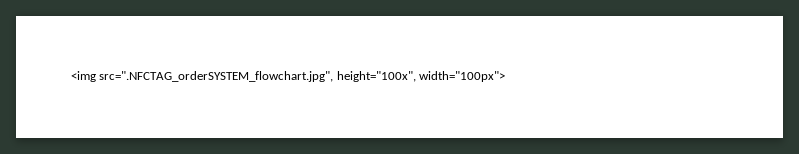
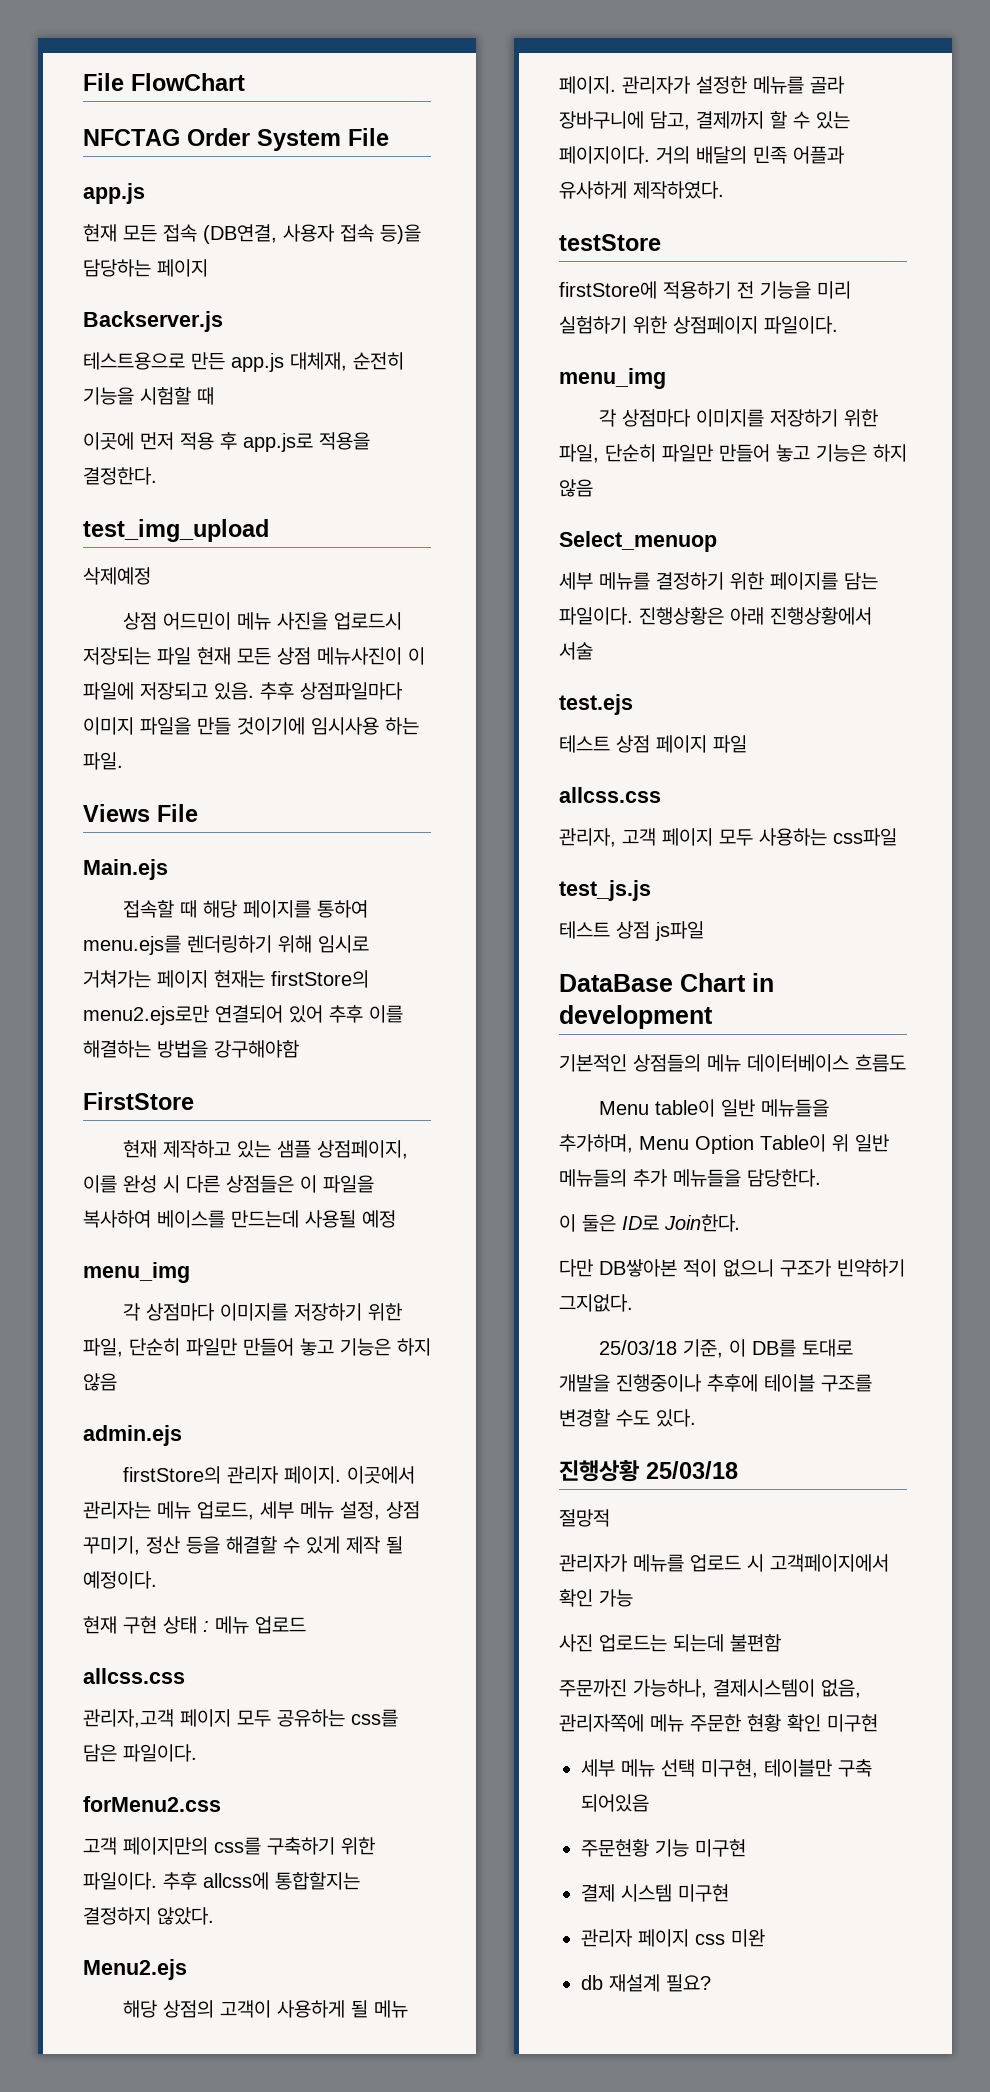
- <img src=".NFCTAG_orderSYSTEM_flowchart.jpg", height="100x", width="100px">
+ File FlowChart
+ NFCTAG Order System File
+ app.js
+ 현재 모든 접속 (DB연결, 사용자 접속 등)을 담당하는 페이지
+ Backserver.js
+ 테스트용으로 만든 app.js 대체재, 순전히 기능을 시험할 때
+ 이곳에 먼저 적용 후 app.js로 적용을 결정한다.
+ test_img_upload
+ 삭제예정
+ 상점 어드민이 메뉴 사진을 업로드시 저장되는 파일 현재 모든 상점 메뉴사진이 이 파일에 저장되고 있음. 추후 상점파일마다 이미지 파일을 만들 것이기에 임시사용 하는 파일.
+ Views File
+ Main.ejs
+ 접속할 때 해당 페이지를 통하여 menu.ejs를 렌더링하기 위해 임시로 거쳐가는 페이지 현재는 firstStore의 menu2.ejs로만 연결되어 있어 추후 이를 해결하는 방법을 강구해야함
+ FirstStore
+ 현재 제작하고 있는 샘플 상점페이지, 이를 완성 시 다른 상점들은 이 파일을 복사하여 베이스를 만드는데 사용될 예정
+ menu_img
+ 각 상점마다 이미지를 저장하기 위한 파일, 단순히 파일만 만들어 놓고 기능은 하지 않음
+ admin.ejs
+ firstStore의 관리자 페이지. 이곳에서 관리자는 메뉴 업로드, 세부 메뉴 설정, 상점 꾸미기, 정산 등을 해결할 수 있게 제작 될 예정이다.
+ 현재 구현 상태 : 메뉴 업로드
+ allcss.css
+ 관리자,고객 페이지 모두 공유하는 css를 담은 파일이다.
+ forMenu2.css
+ 고객 페이지만의 css를 구축하기 위한 파일이다. 추후 allcss에 통합할지는 결정하지 않았다.
+ Menu2.ejs
+ 해당 상점의 고객이 사용하게 될 메뉴 페이지. 관리자가 설정한 메뉴를 골라 장바구니에 담고, 결제까지 할 수 있는 페이지이다. 거의 배달의 민족 어플과 유사하게 제작하였다.
+ testStore
+ firstStore에 적용하기 전 기능을 미리 실험하기 위한 상점페이지 파일이다.
+ menu_img
+ 각 상점마다 이미지를 저장하기 위한 파일, 단순히 파일만 만들어 놓고 기능은 하지 않음
+ Select_menuop
+ 세부 메뉴를 결정하기 위한 페이지를 담는 파일이다. 진행상황은 아래 진행상황에서 서술
+ test.ejs
+ 테스트 상점 페이지 파일
+ allcss.css
+ 관리자, 고객 페이지 모두 사용하는 css파일
+ test_js.js
+ 테스트 상점 js파일
+ DataBase Chart in development
+ 기본적인 상점들의 메뉴 데이터베이스 흐름도
+ Menu table이 일반 메뉴들을 추가하며, Menu Option Table이 위 일반 메뉴들의 추가 메뉴들을 담당한다.
+ 이 둘은 ID로 Join한다.
+ 다만 DB쌓아본 적이 없으니 구조가 빈약하기 그지없다.
+ 25/03/18 기준, 이 DB를 토대로 개발을 진행중이나 추후에 테이블 구조를 변경할 수도 있다.
+ 진행상황 25/03/18
+ 절망적
+ 관리자가 메뉴를 업로드 시 고객페이지에서 확인 가능
+ 사진 업로드는 되는데 불편함
+ 주문까진 가능하나, 결제시스템이 없음, 관리자쪽에 메뉴 주문한 현황 확인 미구현
+ 세부 메뉴 선택 미구현, 테이블만 구축 되어있음
+ 주문현황 기능 미구현
+ 결제 시스템 미구현
+ 관리자 페이지 css 미완
+ db 재설계 필요?

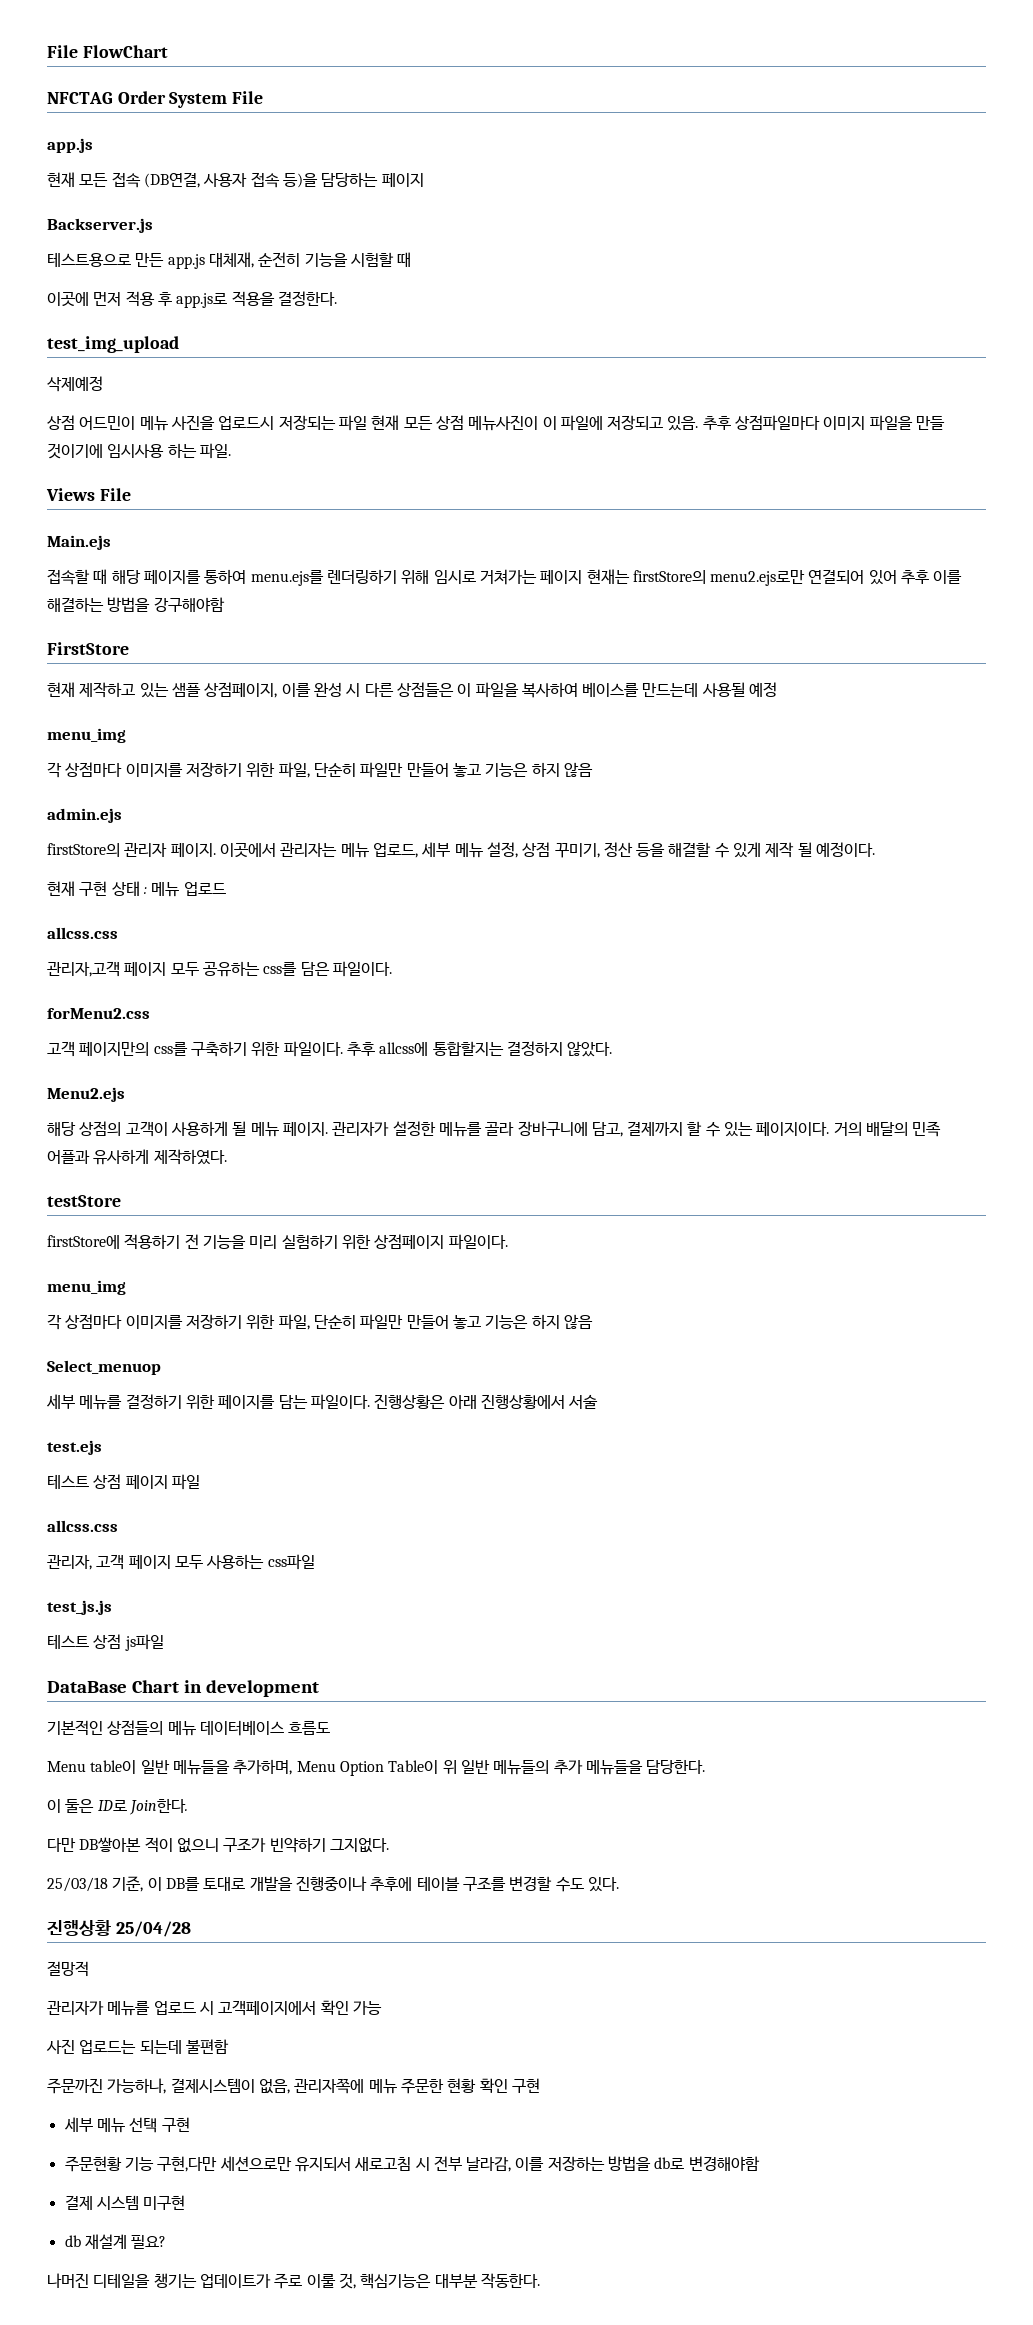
- 진행상황 25/03/18
+ 진행상황 25/04/28
- 주문까진 가능하나, 결제시스템이 없음, 관리자쪽에 메뉴 주문한 현황 확인 미구현
+ 주문까진 가능하나, 결제시스템이 없음, 관리자쪽에 메뉴 주문한 현황 확인 구현
- 세부 메뉴 선택 미구현, 테이블만 구축 되어있음
- 주문현황 기능 미구현
+ 세부 메뉴 선택 구현
+ 주문현황 기능 구현,다만 세션으로만 유지되서 새로고침 시 전부 날라감, 이를 저장하는 방법을 db로 변경해야함
- 관리자 페이지 css 미완
+ 나머진 디테일을 챙기는 업데이트가 주로 이룰 것, 핵심기능은 대부분 작동한다.

